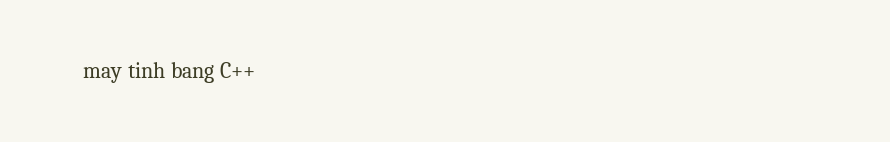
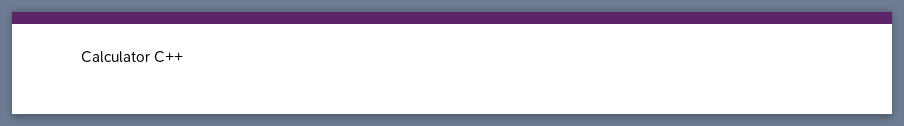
- may tinh bang C++
+ Calculator C++

